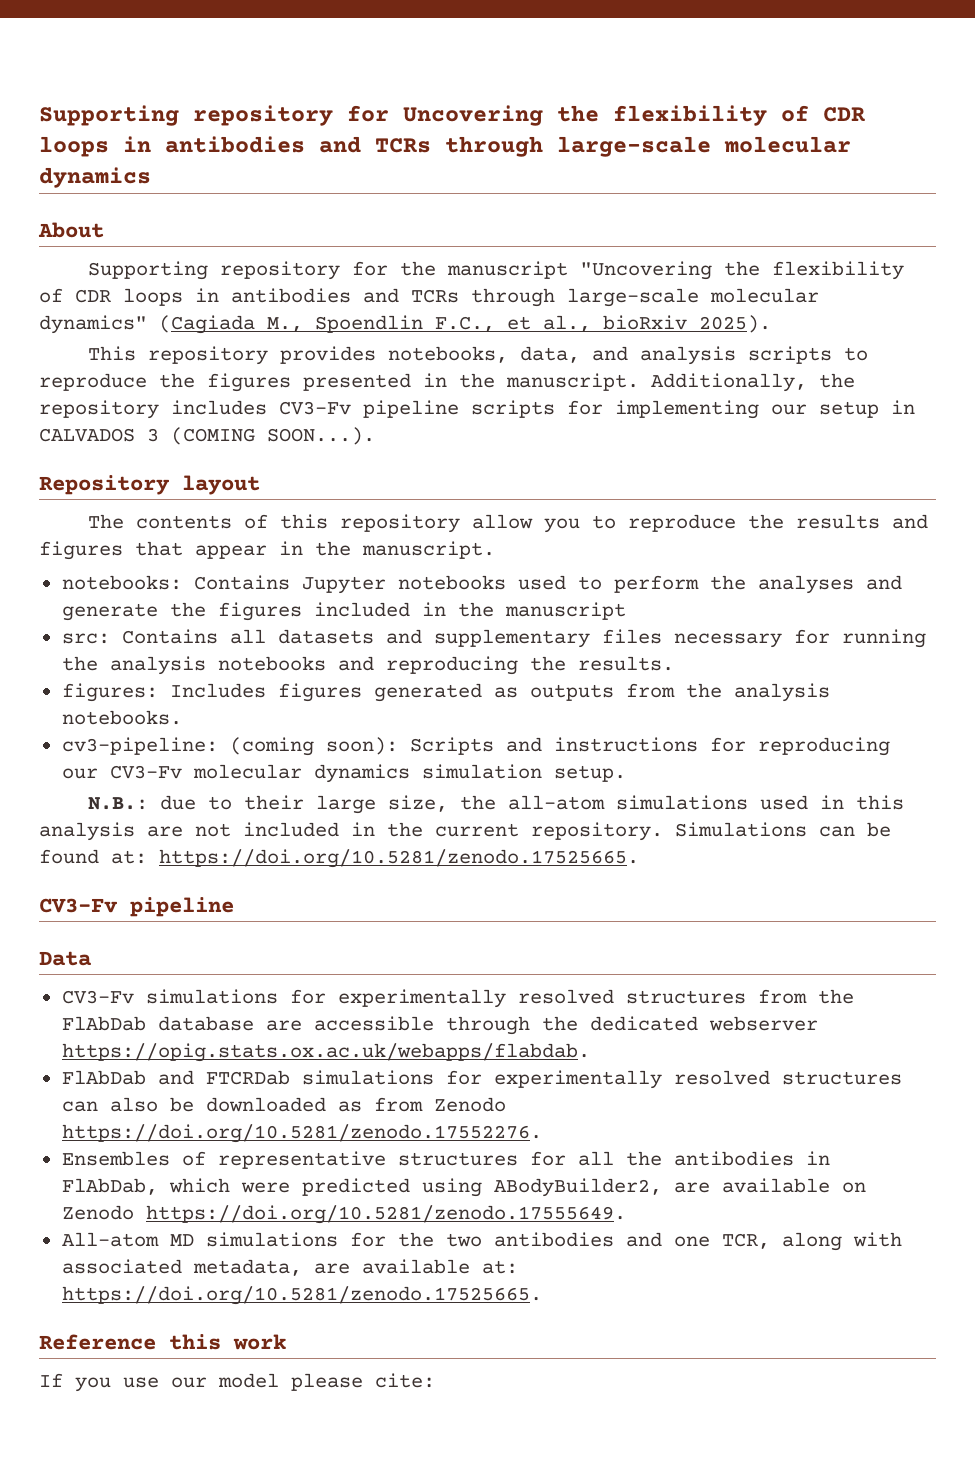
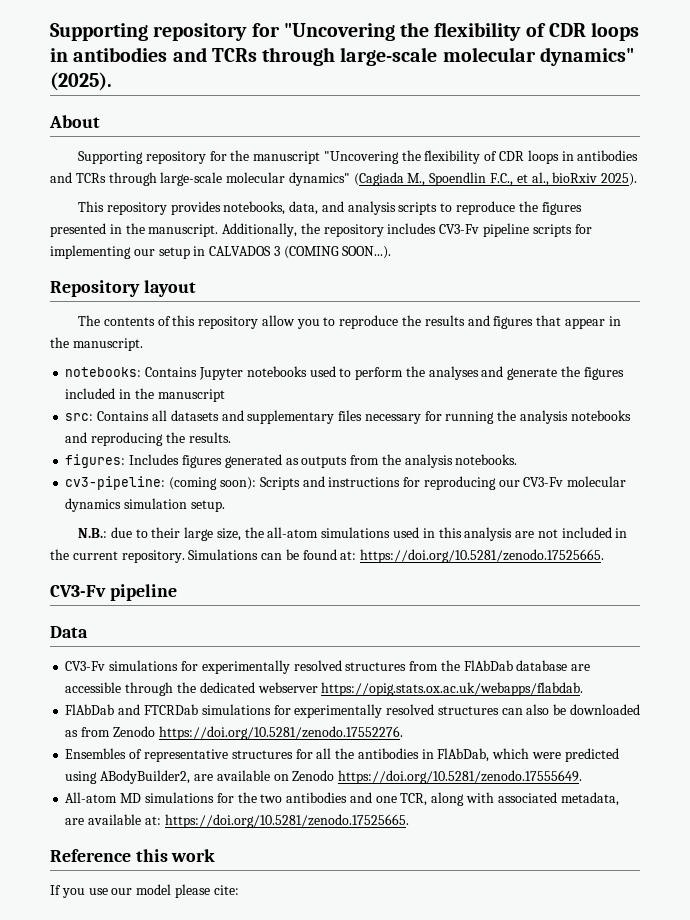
- Supporting repository for Uncovering the flexibility of CDR loops in antibodies and TCRs through large-scale molecular dynamics
+ Supporting repository for "Uncovering the flexibility of CDR loops in antibodies and TCRs through large-scale molecular dynamics" (2025).

